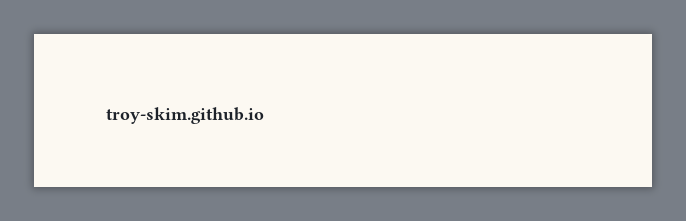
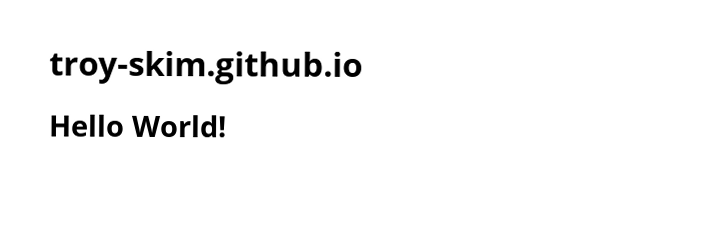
+ Hello World!

